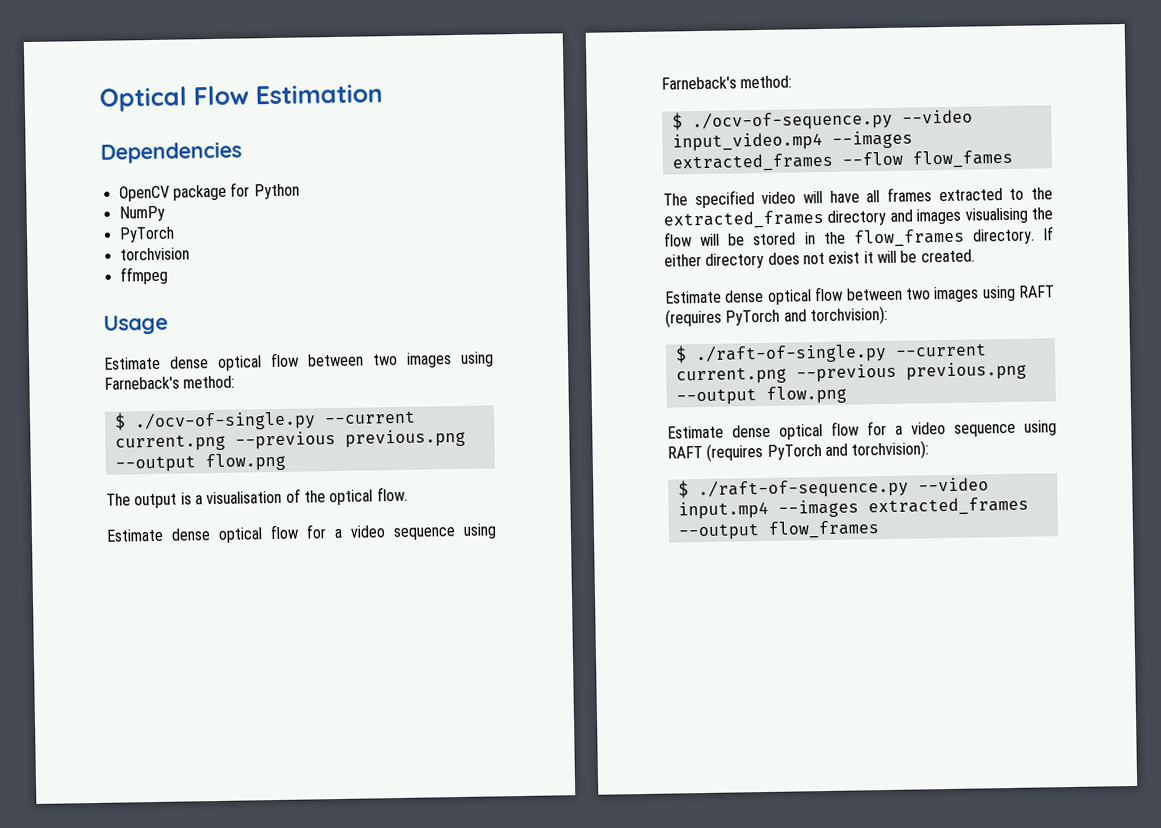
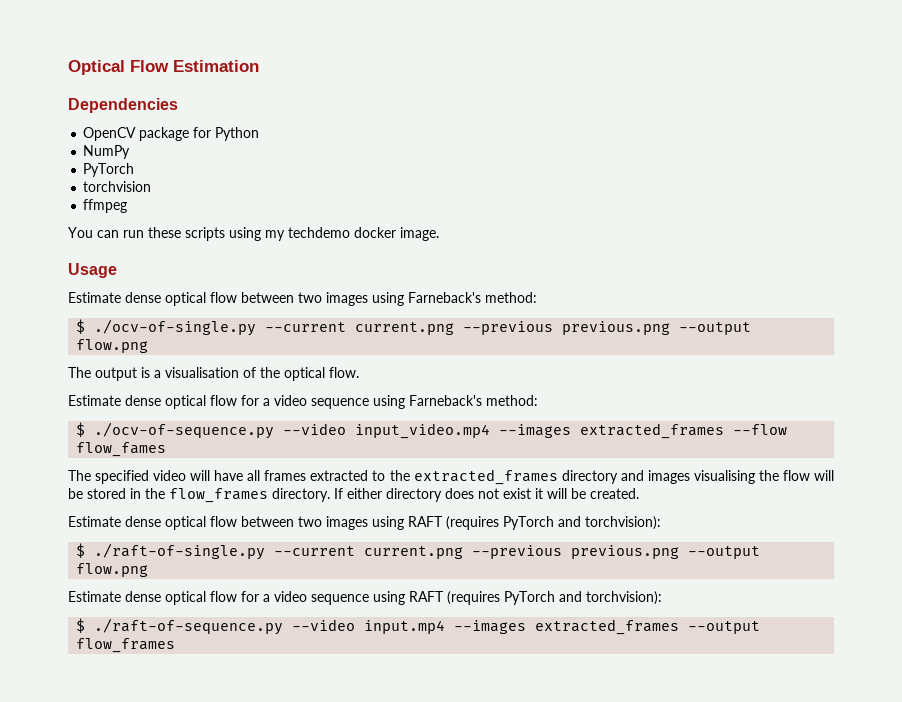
+ You can run these scripts using my techdemo docker image.

